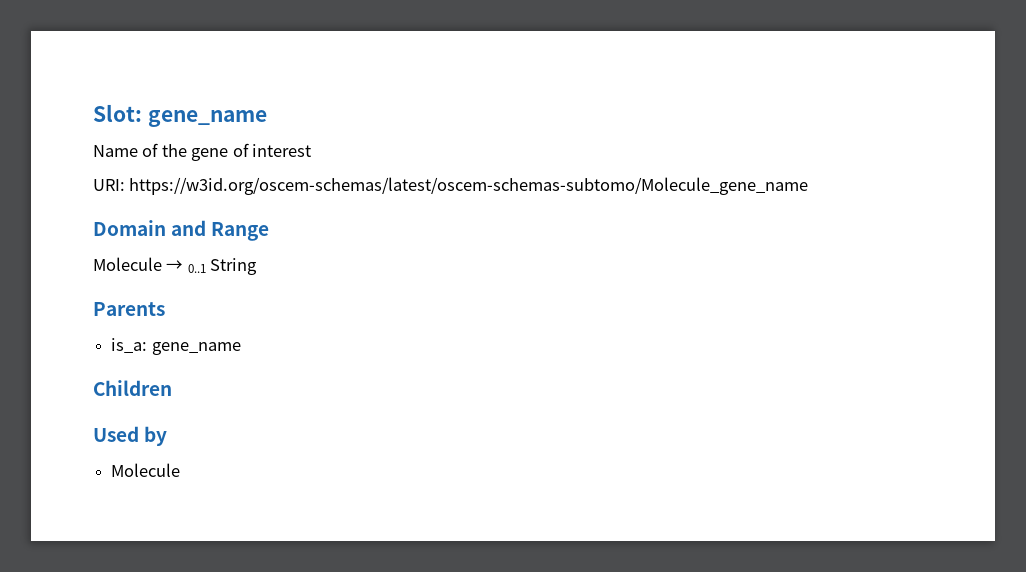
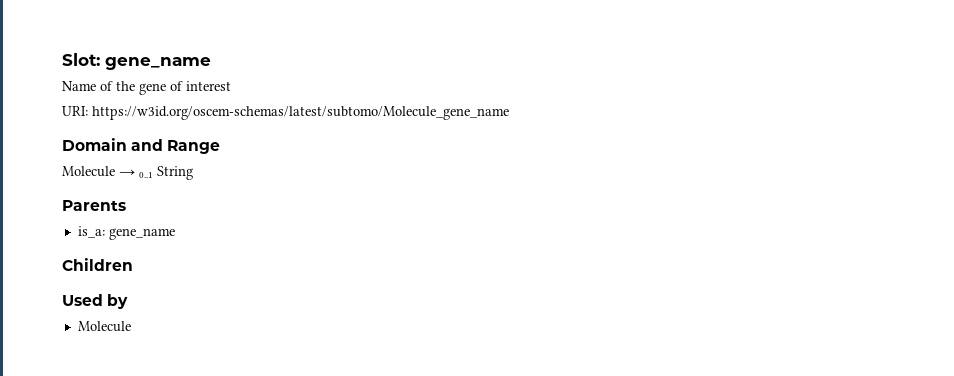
- URI: https://w3id.org/oscem-schemas/latest/oscem-schemas-subtomo/Molecule_gene_name
+ URI: https://w3id.org/oscem-schemas/latest/subtomo/Molecule_gene_name

